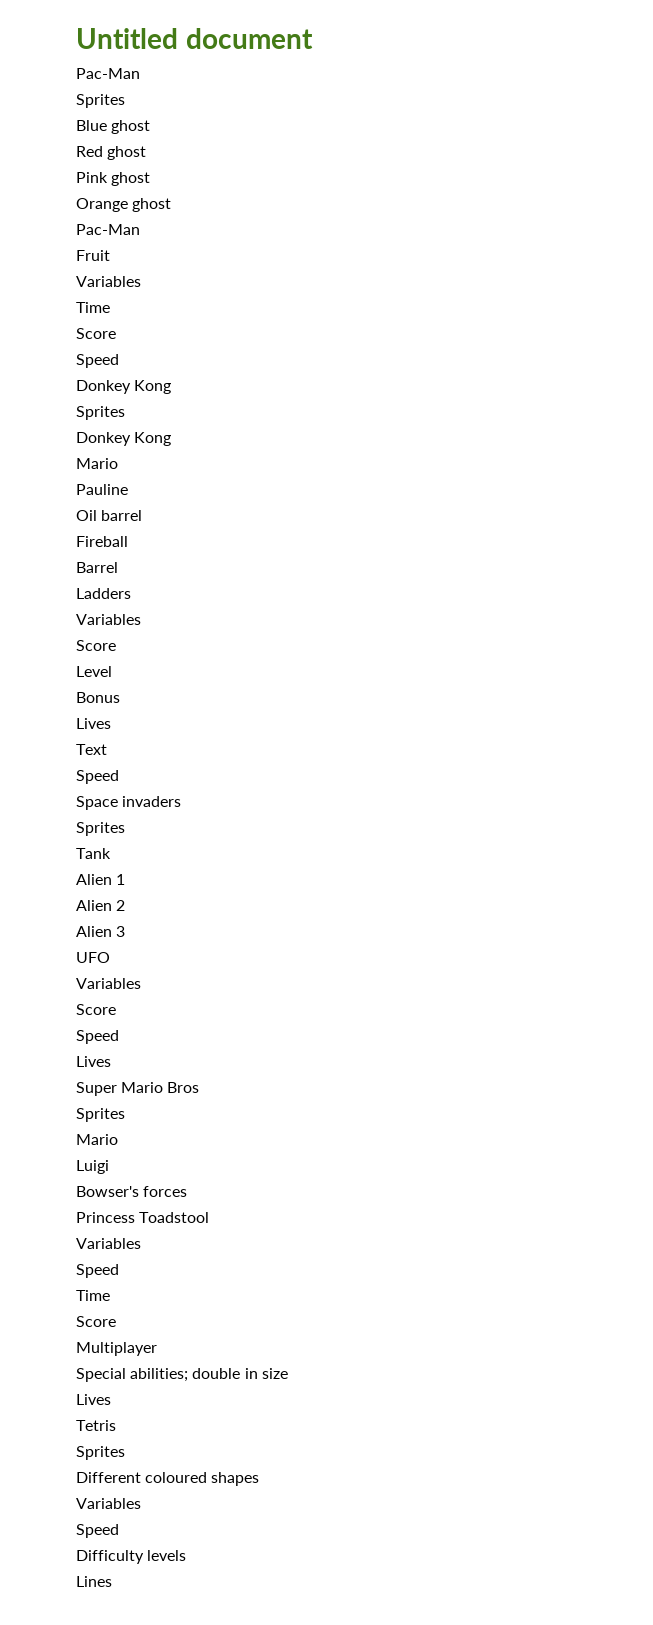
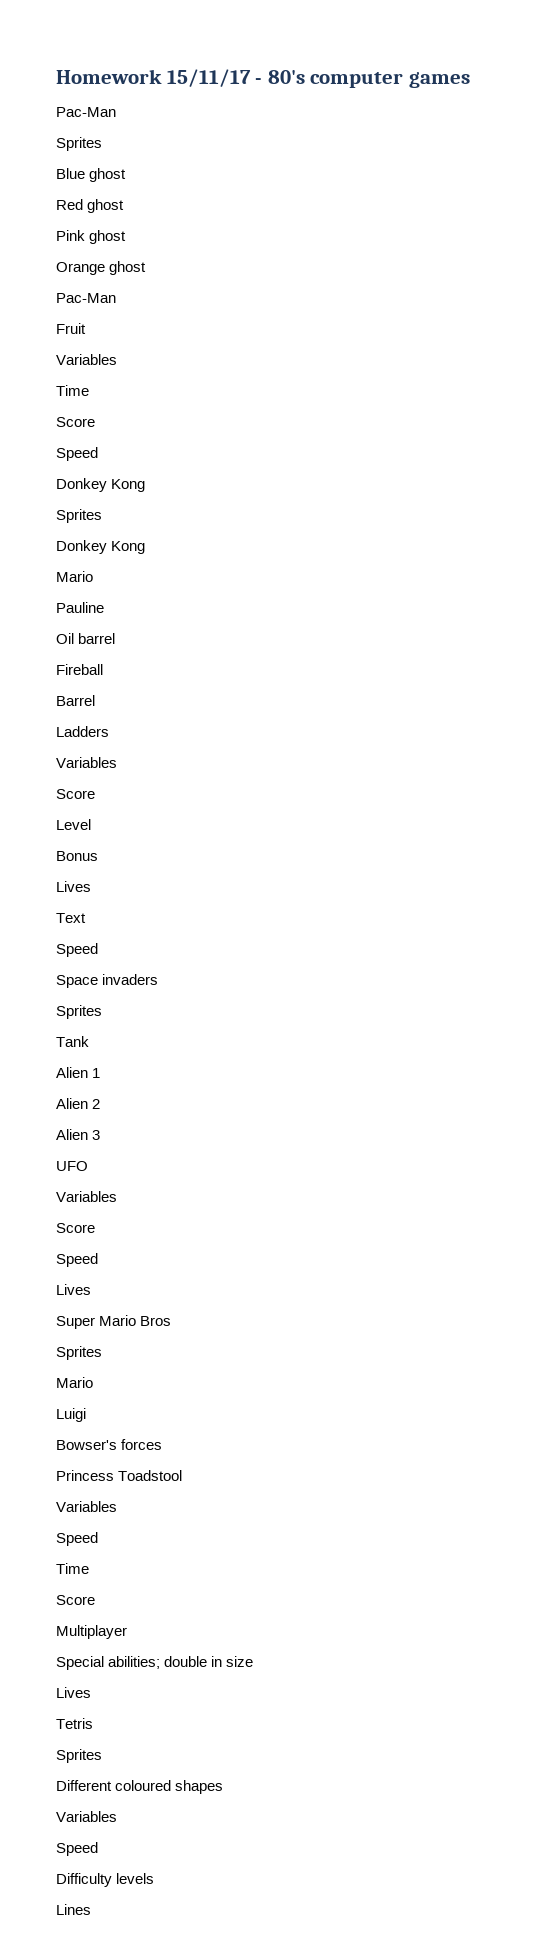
- Untitled document
+ Homework 15/11/17 - 80's computer games

